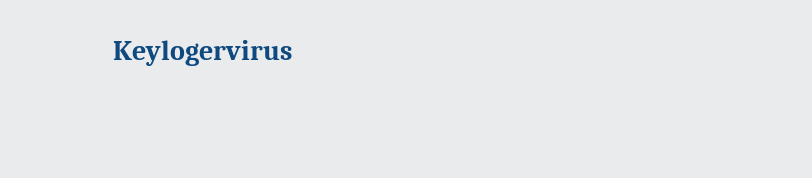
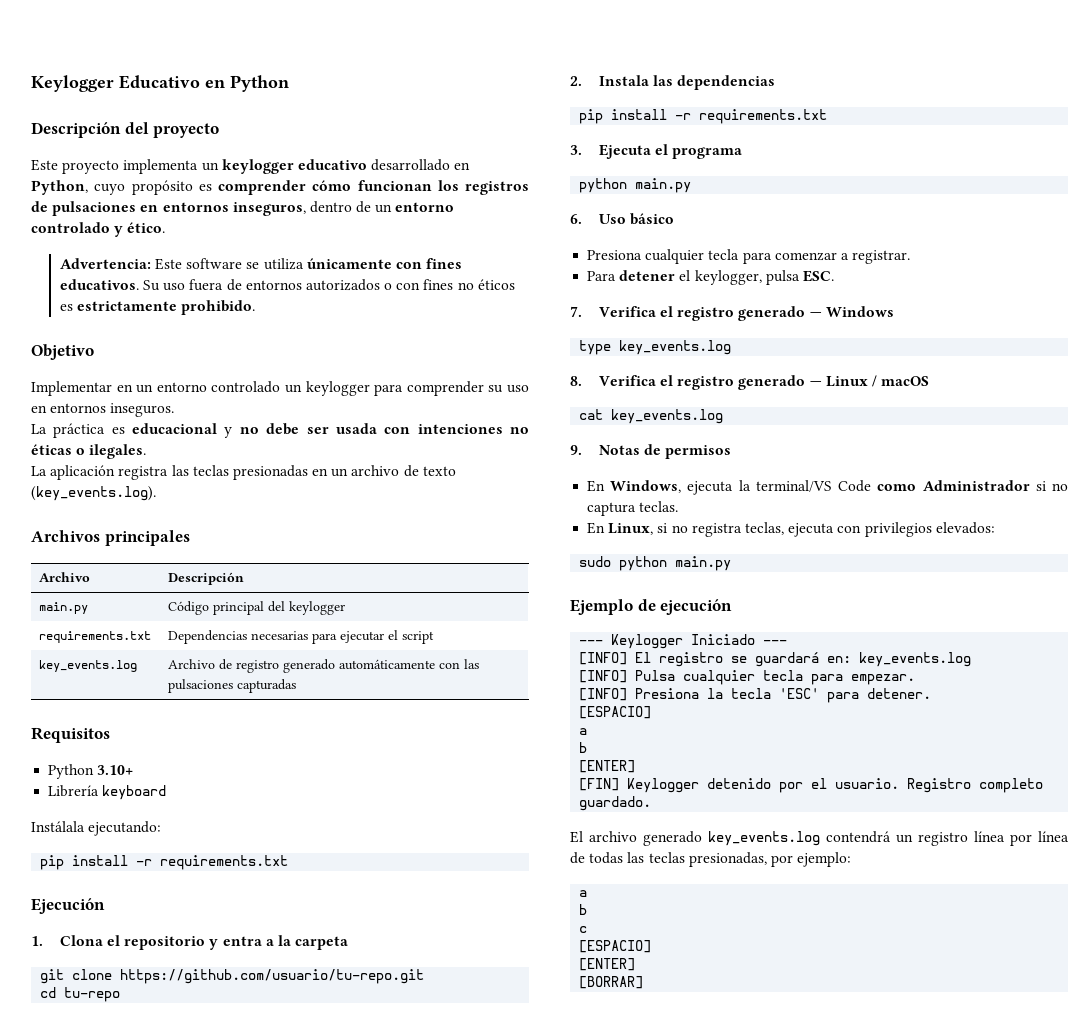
- Keylogervirus
+ Keylogger Educativo en Python
+ Descripción del proyecto
+ Este proyecto implementa un keylogger educativo desarrollado en Python, cuyo propósito es comprender cómo funcionan los registros de pulsaciones en entornos inseguros, dentro de un entorno controlado y ético.
+ Advertencia: Este software se utiliza únicamente con fines educativos. Su uso fuera de entornos autorizados o con fines no éticos es estrictamente prohibido.
+ Objetivo
+ Implementar en un entorno controlado un keylogger para comprender su uso en entornos inseguros.
+ La práctica es educacional y no debe ser usada con intenciones no éticas o ilegales.
+ La aplicación registra las teclas presionadas en un archivo de texto (key_events.log).
+ Archivos principales
+ Archivo | Descripción
+ main.py | Código principal del keylogger
+ requirements.txt | Dependencias necesarias para ejecutar el script
+ key_events.log | Archivo de registro generado automáticamente con las pulsaciones capturadas
+ Requisitos
+ Python 3.10+
+ Librería keyboard
+ Instálala ejecutando:
+ pip install -r requirements.txt
+ Ejecución
+ 1. Clona el repositorio y entra a la carpeta
+ git clone https://github.com/usuario/tu-repo.git
+ cd tu-repo
+ 2. Instala las dependencias
+ pip install -r requirements.txt
+ 3. Ejecuta el programa
+ python main.py
+ 6. Uso básico
+ Presiona cualquier tecla para comenzar a registrar.
+ Para detener el keylogger, pulsa ESC.
+ 7. Verifica el registro generado — Windows
+ type key_events.log
+ 8. Verifica el registro generado — Linux / macOS
+ cat key_events.log
+ 9. Notas de permisos
+ En Windows, ejecuta la terminal/VS Code como Administrador si no captura teclas.
+ En Linux, si no registra teclas, ejecuta con privilegios elevados:
+ sudo python main.py
+ Ejemplo de ejecución
+ --- Keylogger Iniciado ---
+ [INFO] El registro se guardará en: key_events.log
+ [INFO] Pulsa cualquier tecla para empezar.
+ [INFO] Presiona la tecla 'ESC' para detener.
+ [ESPACIO]
+ a
+ b
+ [ENTER]
+ [FIN] Keylogger detenido por el usuario. Registro completo guardado.
+ El archivo generado key_events.log contendrá un registro línea por línea de todas las teclas presionadas, por ejemplo:
+ a
+ b
+ c
+ [ESPACIO]
+ [ENTER]
+ [BORRAR]

